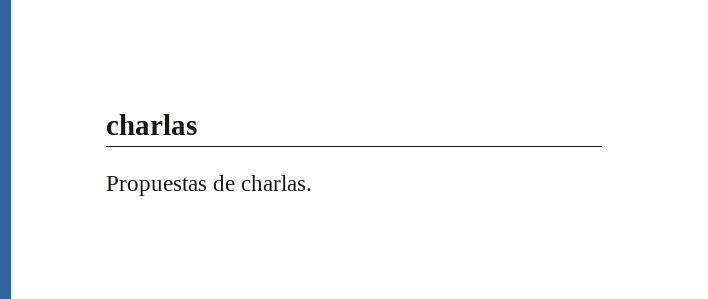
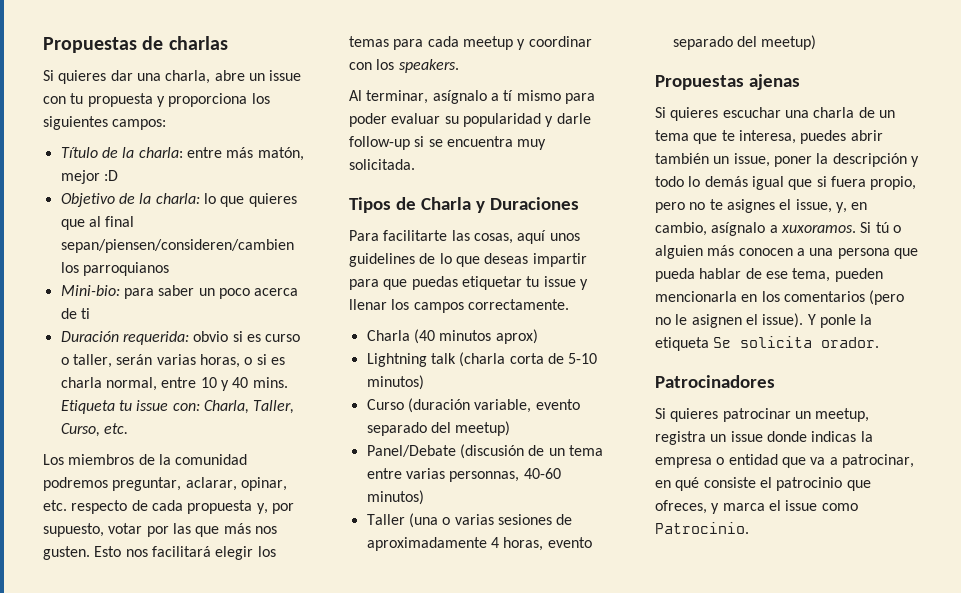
- charlas
+ Propuestas de charlas
- Propuestas de charlas.
+ Si quieres dar una charla, abre un issue con tu propuesta y proporciona los siguientes campos:
+ Título de la charla: entre más matón, mejor :D
+ Objetivo de la charla: lo que quieres que al final sepan/piensen/consideren/cambien los parroquianos
+ Mini-bio: para saber un poco acerca de ti
+ Duración requerida: obvio si es curso o taller, serán varias horas, o si es charla normal, entre 10 y 40 mins. Etiqueta tu issue con: Charla, Taller, Curso, etc.
+ Los miembros de la comunidad podremos preguntar, aclarar, opinar, etc. respecto de cada propuesta y, por supuesto, votar por las que más nos gusten. Esto nos facilitará elegir los temas para cada meetup y coordinar con los speakers.
+ Al terminar, asígnalo a tí mismo para poder evaluar su popularidad y darle follow-up si se encuentra muy solicitada.
+ Tipos de Charla y Duraciones
+ Para facilitarte las cosas, aquí unos guidelines de lo que deseas impartir para que puedas etiquetar tu issue y llenar los campos correctamente.
+ Charla (40 minutos aprox)
+ Lightning talk (charla corta de 5-10 minutos)
+ Curso (duración variable, evento separado del meetup)
+ Panel/Debate (discusión de un tema entre varias personnas, 40-60 minutos)
+ Taller (una o varias sesiones de aproximadamente 4 horas, evento separado del meetup)
+ Propuestas ajenas
+ Si quieres escuchar una charla de un tema que te interesa, puedes abrir también un issue, poner la descripción y todo lo demás igual que si fuera propio, pero no te asignes el issue, y, en cambio, asígnalo a xuxoramos. Si tú o alguien más conocen a una persona que pueda hablar de ese tema, pueden mencionarla en los comentarios (pero no le asignen el issue). Y ponle la etiqueta Se solicita orador.
+ Patrocinadores
+ Si quieres patrocinar un meetup, registra un issue donde indicas la empresa o entidad que va a patrocinar, en qué consiste el patrocinio que ofreces, y marca el issue como Patrocinio.

